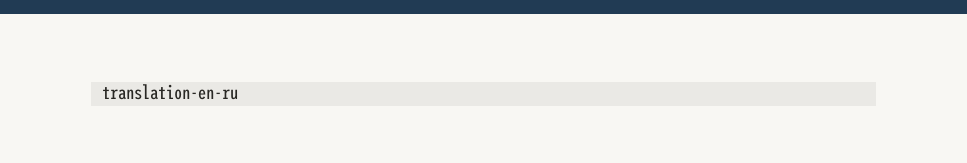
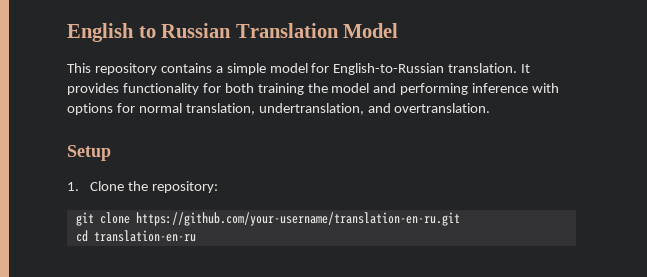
- translation-en-ru
+ English to Russian Translation Model
+ This repository contains a simple model for English-to-Russian translation. It provides functionality for both training the model and performing inference with options for normal translation, undertranslation, and overtranslation.
+ Setup
+ 1. Clone the repository:
+ git clone https://github.com/your-username/translation-en-ru.git
+ cd translation-en-ru

